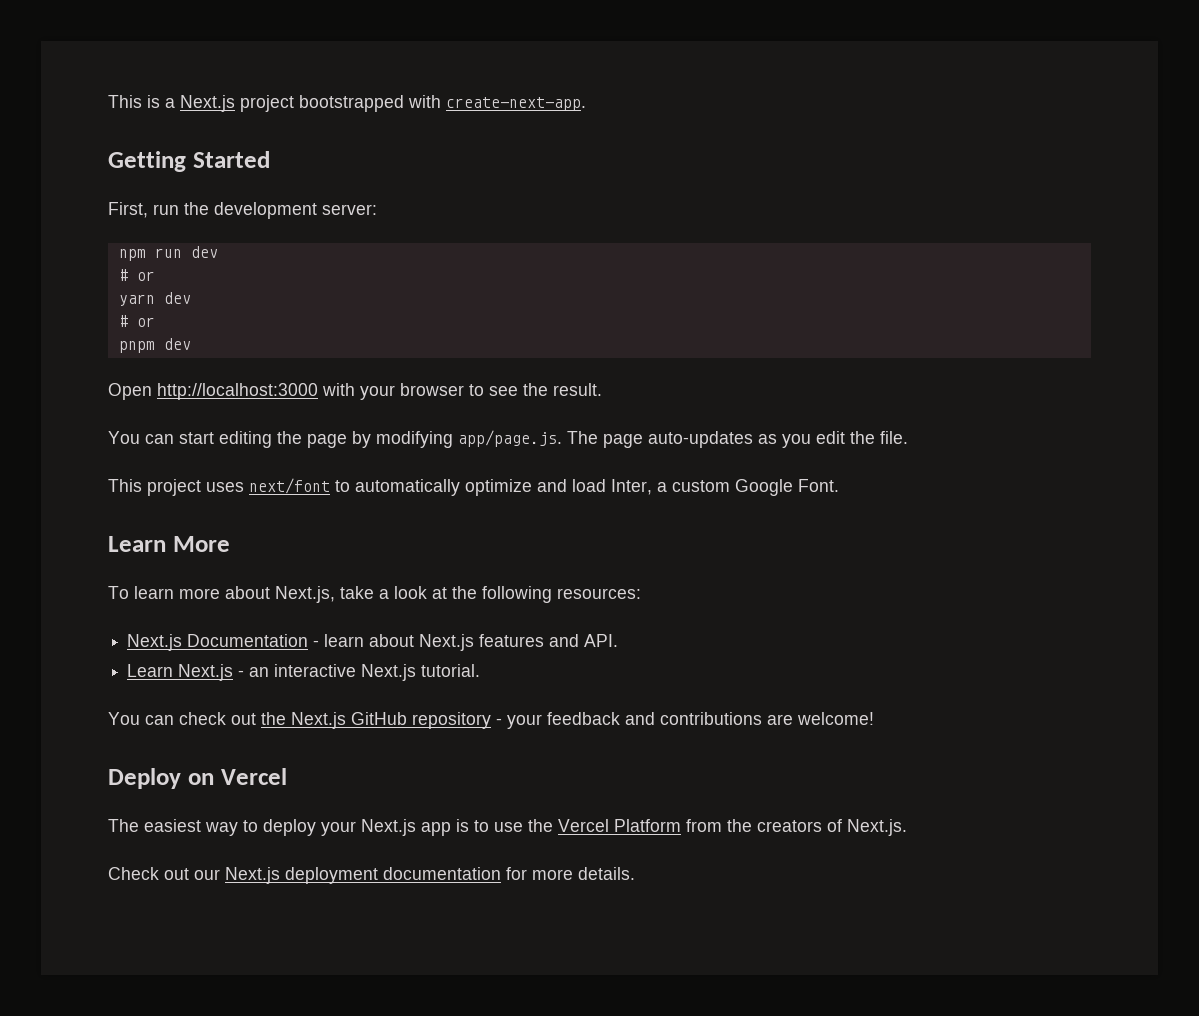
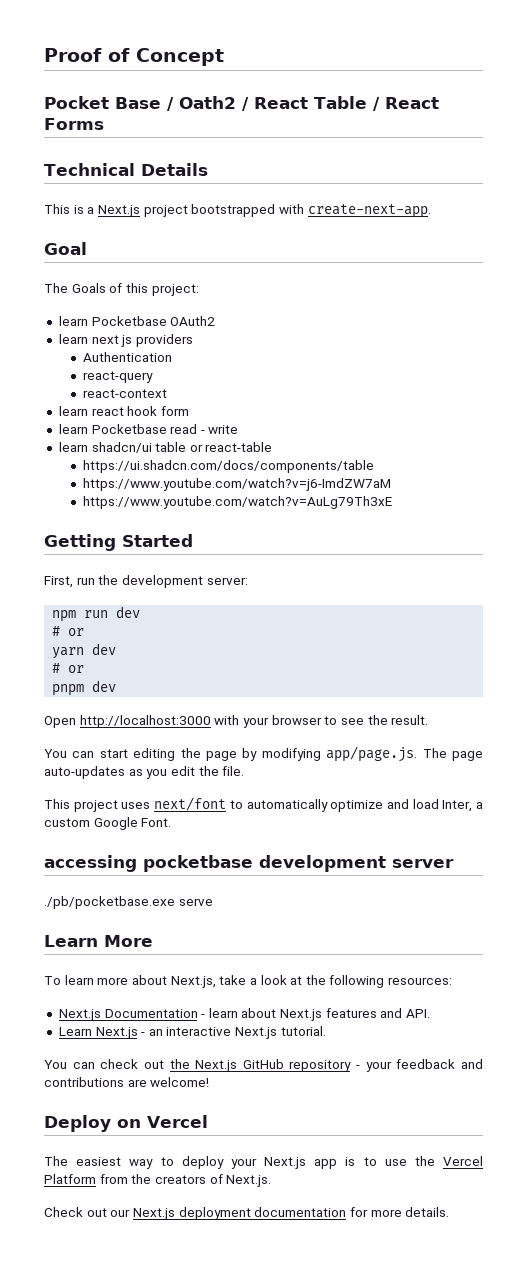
+ Proof of Concept
+ Pocket Base / Oath2 / React Table / React Forms
+ Technical Details
+ Goal
+ The Goals of this project:
+ learn Pocketbase OAuth2
+ learn next js providers
+ Authentication
+ react-query
+ react-context
+ learn react hook form
+ learn Pocketbase read - write
+ learn shadcn/ui table or react-table
+ https://ui.shadcn.com/docs/components/table
+ https://www.youtube.com/watch?v=j6-ImdZW7aM
+ https://www.youtube.com/watch?v=AuLg79Th3xE
+ accessing pocketbase development server
+ ./pb/pocketbase.exe serve

